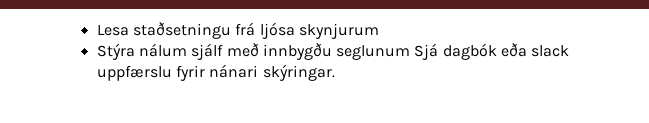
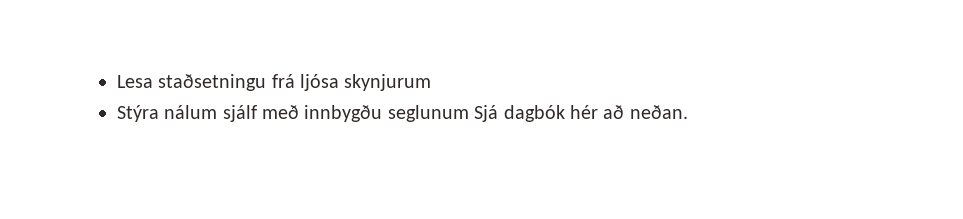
- Stýra nálum sjálf með innbygðu seglunum Sjá dagbók eða slack uppfærslu fyrir nánari skýringar.
+ Stýra nálum sjálf með innbygðu seglunum Sjá dagbók hér að neðan.

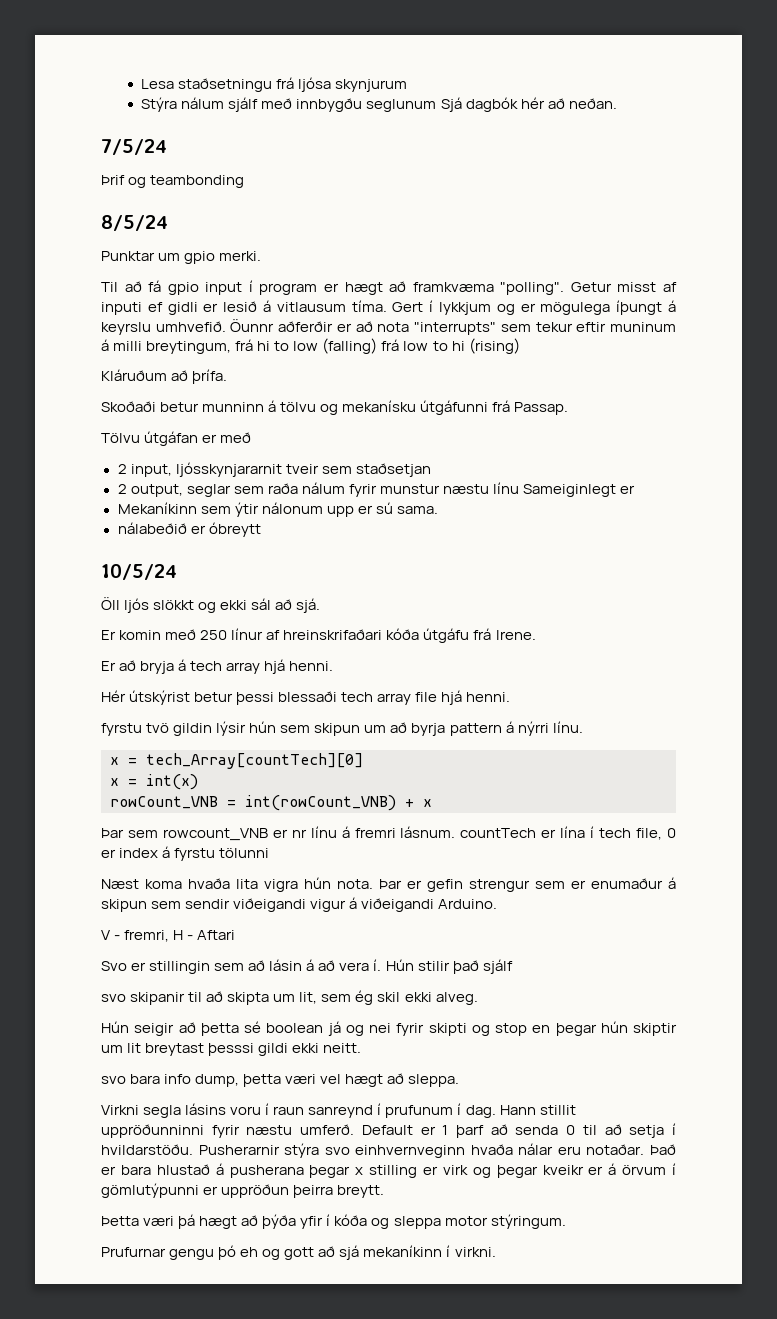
+ 7/5/24
+ Þrif og teambonding
+ 8/5/24
+ Punktar um gpio merki.
+ Til að fá gpio input í program er hægt að framkvæma "polling". Getur misst af inputi ef gidli er lesið á vitlausum tíma. Gert í lykkjum og er mögulega íþungt á keyrslu umhvefið. Öunnr aðferðir er að nota "interrupts" sem tekur eftir muninum á milli breytingum, frá hi to low (falling) frá low to hi (rising)
+ Kláruðum að þrífa.
+ Skoðaði betur munninn á tölvu og mekanísku útgáfunni frá Passap.
+ Tölvu útgáfan er með
+ 2 input, ljósskynjararnit tveir sem staðsetjan
+ 2 output, seglar sem raða nálum fyrir munstur næstu línu Sameiginlegt er
+ Mekaníkinn sem ýtir nálonum upp er sú sama.
+ nálabeðið er óbreytt
+ 10/5/24
+ Öll ljós slökkt og ekki sál að sjá.
+ Er komin með 250 línur af hreinskrifaðari kóða útgáfu frá Irene.
+ Er að bryja á tech array hjá henni.
+ Hér útskýrist betur þessi blessaði tech array file hjá henni.
+ fyrstu tvö gildin lýsir hún sem skipun um að byrja pattern á nýrri línu.
+ x = tech_Array[countTech][0]
+ x = int(x)
+ rowCount_VNB = int(rowCount_VNB) + x
+ Þar sem rowcount_VNB er nr línu á fremri lásnum. countTech er lína í tech file, 0 er index á fyrstu tölunni
+ Næst koma hvaða lita vigra hún nota. Þar er gefin strengur sem er enumaður á skipun sem sendir viðeigandi vigur á viðeigandi Arduino.
+ V - fremri, H - Aftari
+ Svo er stillingin sem að lásin á að vera í. Hún stilir það sjálf
+ svo skipanir til að skipta um lit, sem ég skil ekki alveg.
+ Hún seigir að þetta sé boolean já og nei fyrir skipti og stop en þegar hún skiptir um lit breytast þesssi gildi ekki neitt.
+ svo bara info dump, þetta væri vel hægt að sleppa.
+ Virkni segla lásins voru í raun sanreynd í prufunum í dag. Hann stillit uppröðunninni fyrir næstu umferð. Default er 1 þarf að senda 0 til að setja í hvildarstöðu. Pusherarnir stýra svo einhvernveginn hvaða nálar eru notaðar. Það er bara hlustað á pusherana þegar x stilling er virk og þegar kveikr er á örvum í gömlutýpunni er uppröðun þeirra breytt.
+ Þetta væri þá hægt að þýða yfir í kóða og sleppa motor stýringum.
+ Prufurnar gengu þó eh og gott að sjá mekaníkinn í virkni.

